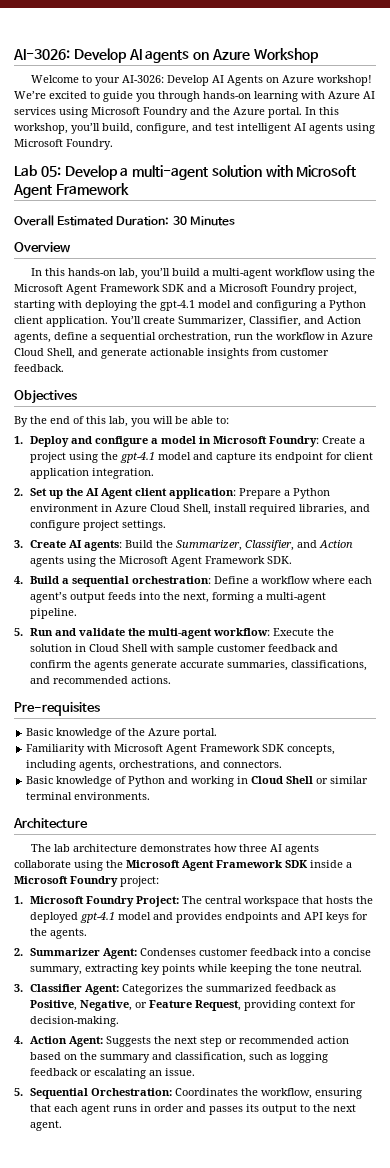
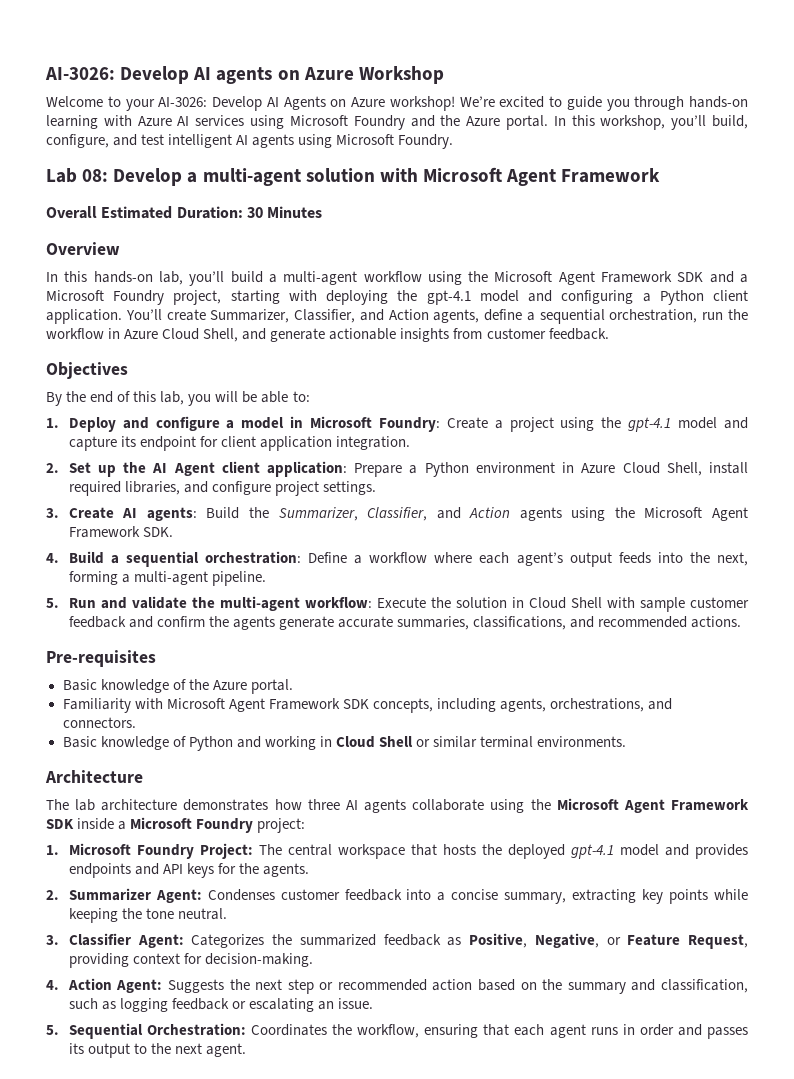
- Lab 05: Develop a multi-agent solution with Microsoft Agent Framework
+ Lab 08: Develop a multi-agent solution with Microsoft Agent Framework

